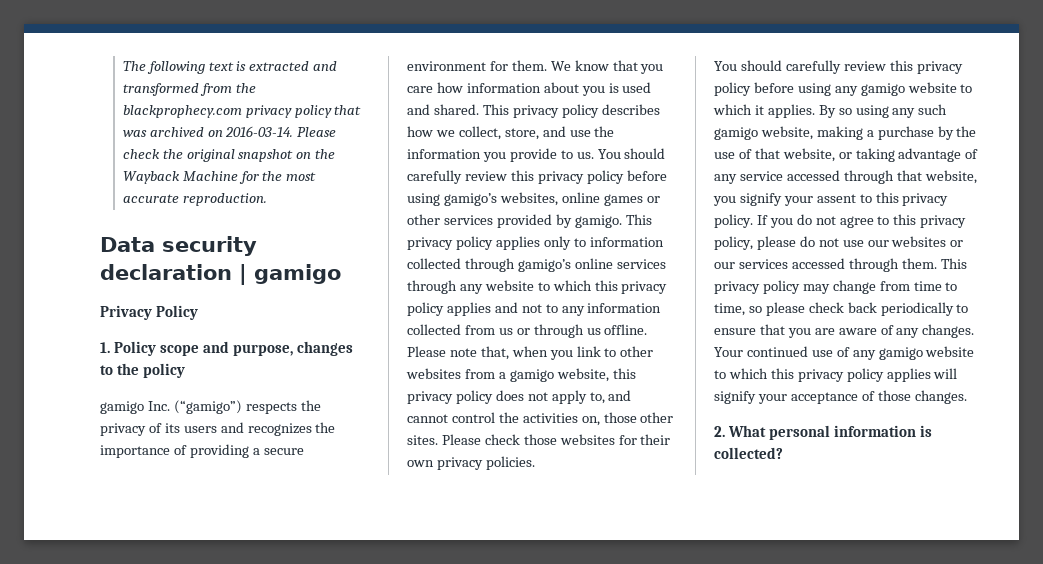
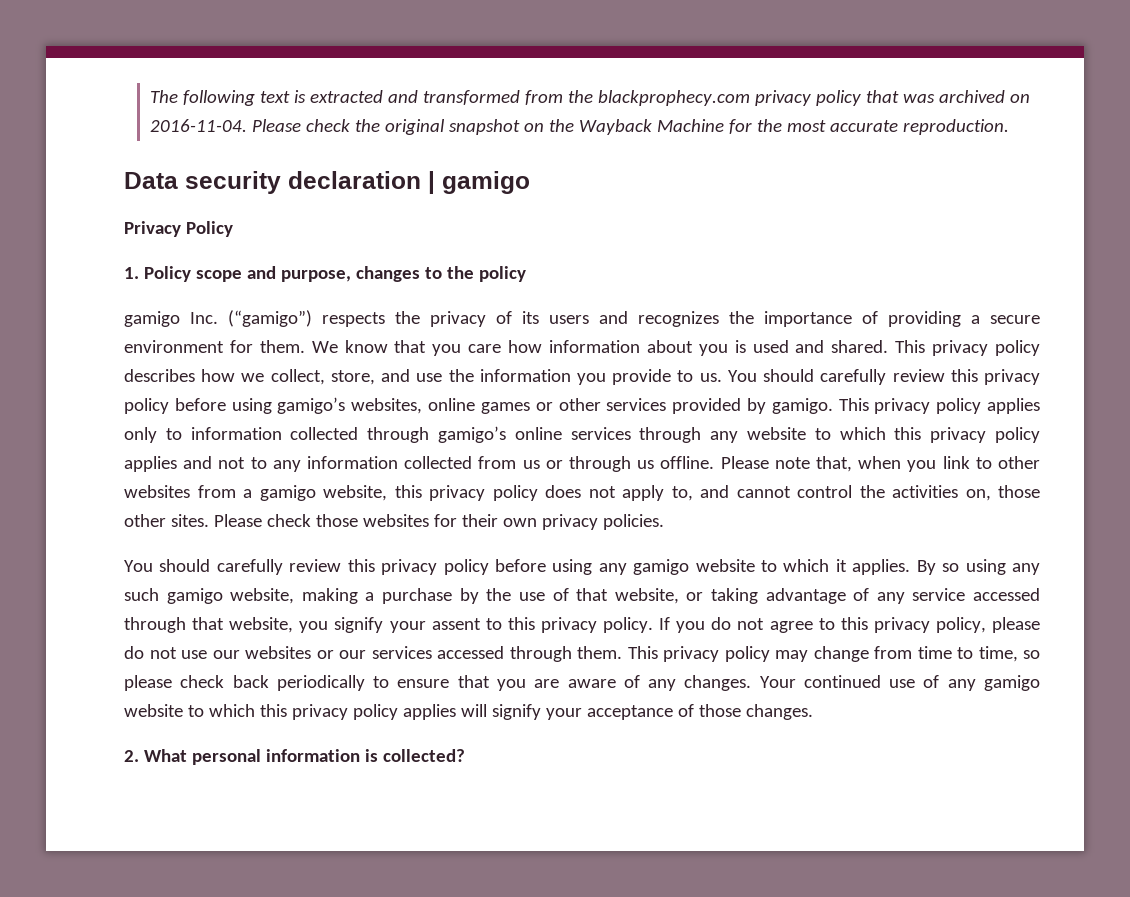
- The following text is extracted and transformed from the blackprophecy.com privacy policy that was archived on 2016-03-14.
+ The following text is extracted and transformed from the blackprophecy.com privacy policy that was archived on 2016-11-04.

